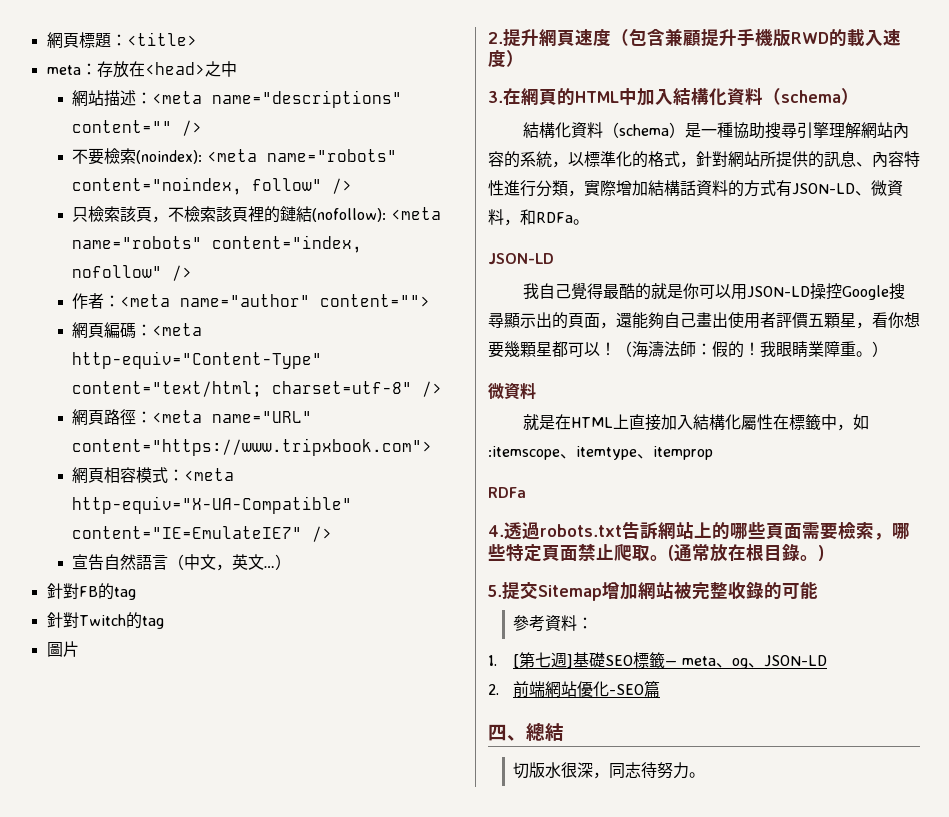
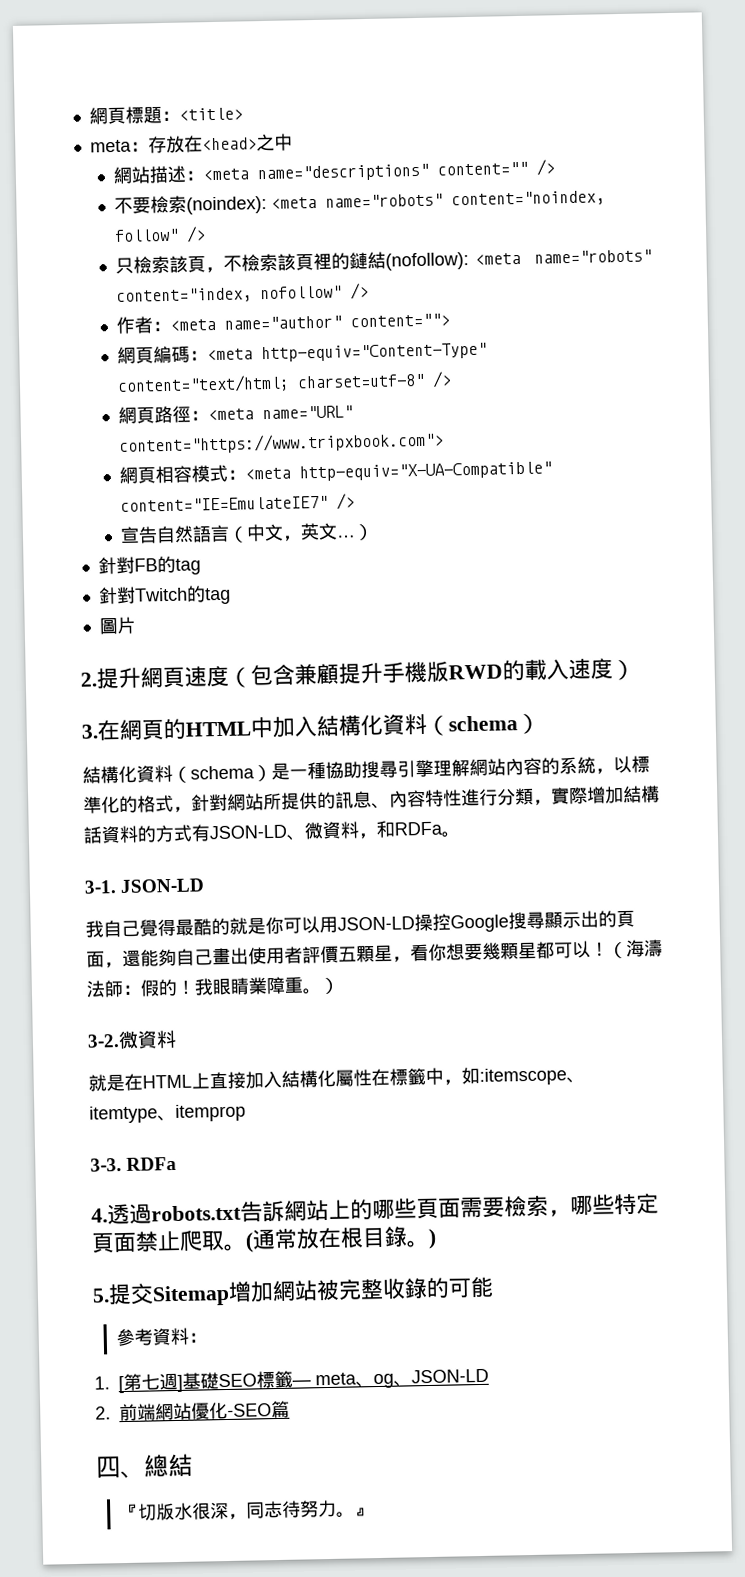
+ 3-1.
+ 3-2.
+ 3-3.
- 切版水很深，同志待努力。
+ 『切版水很深，同志待努力。』

